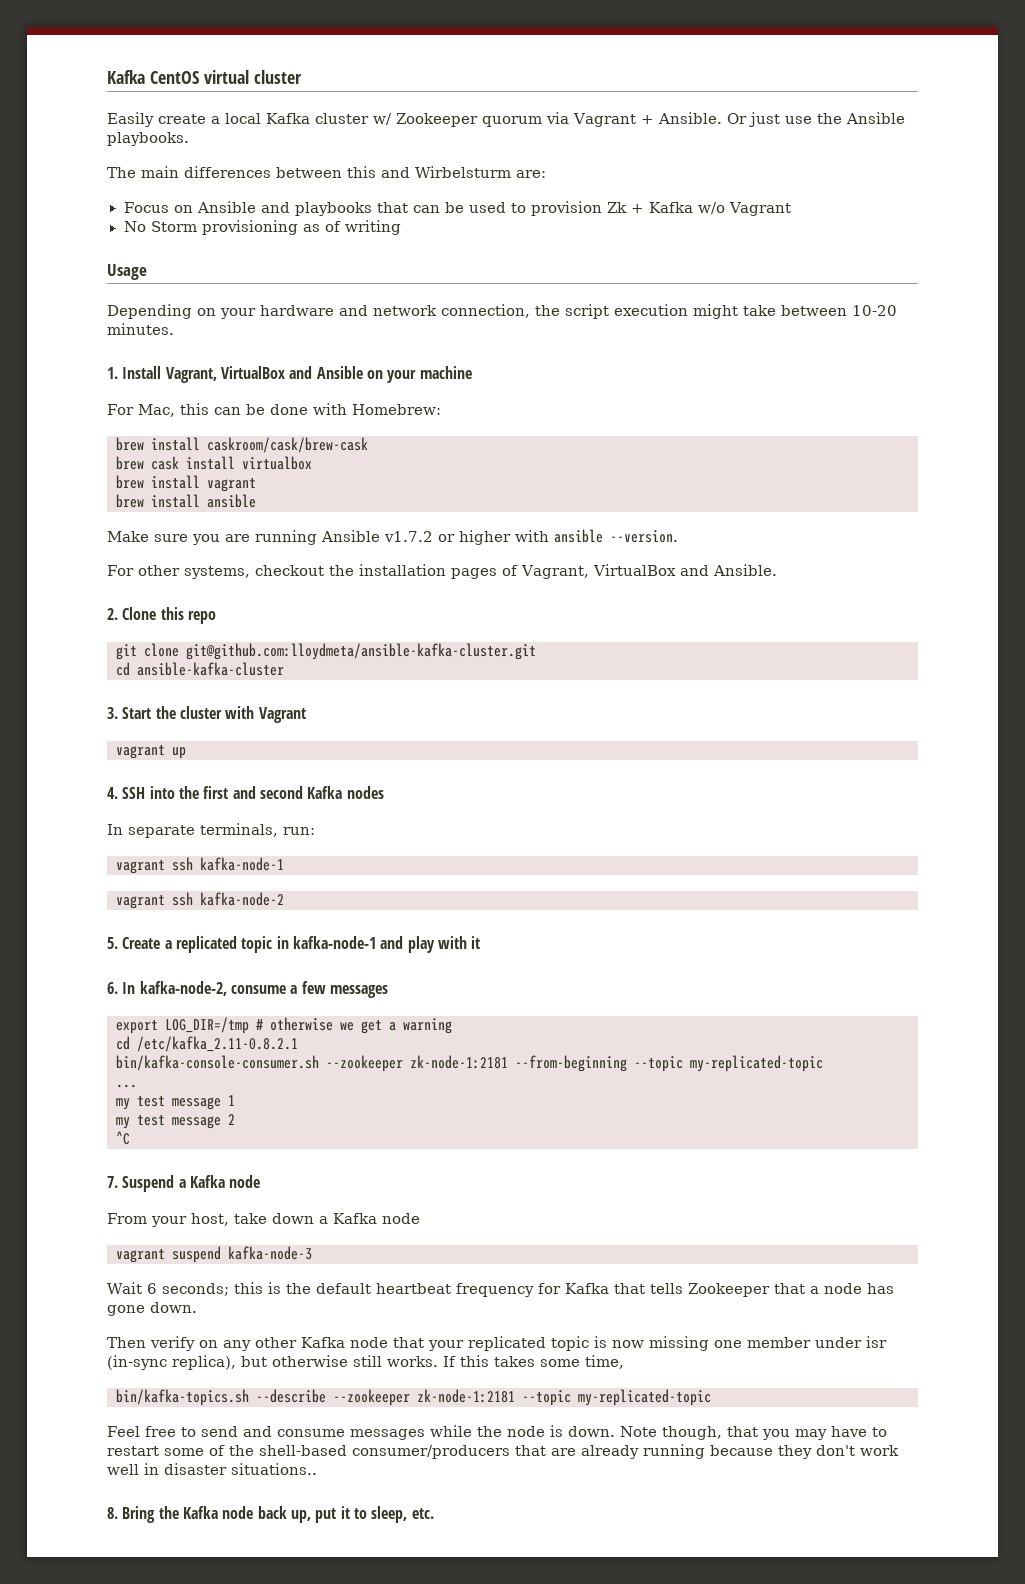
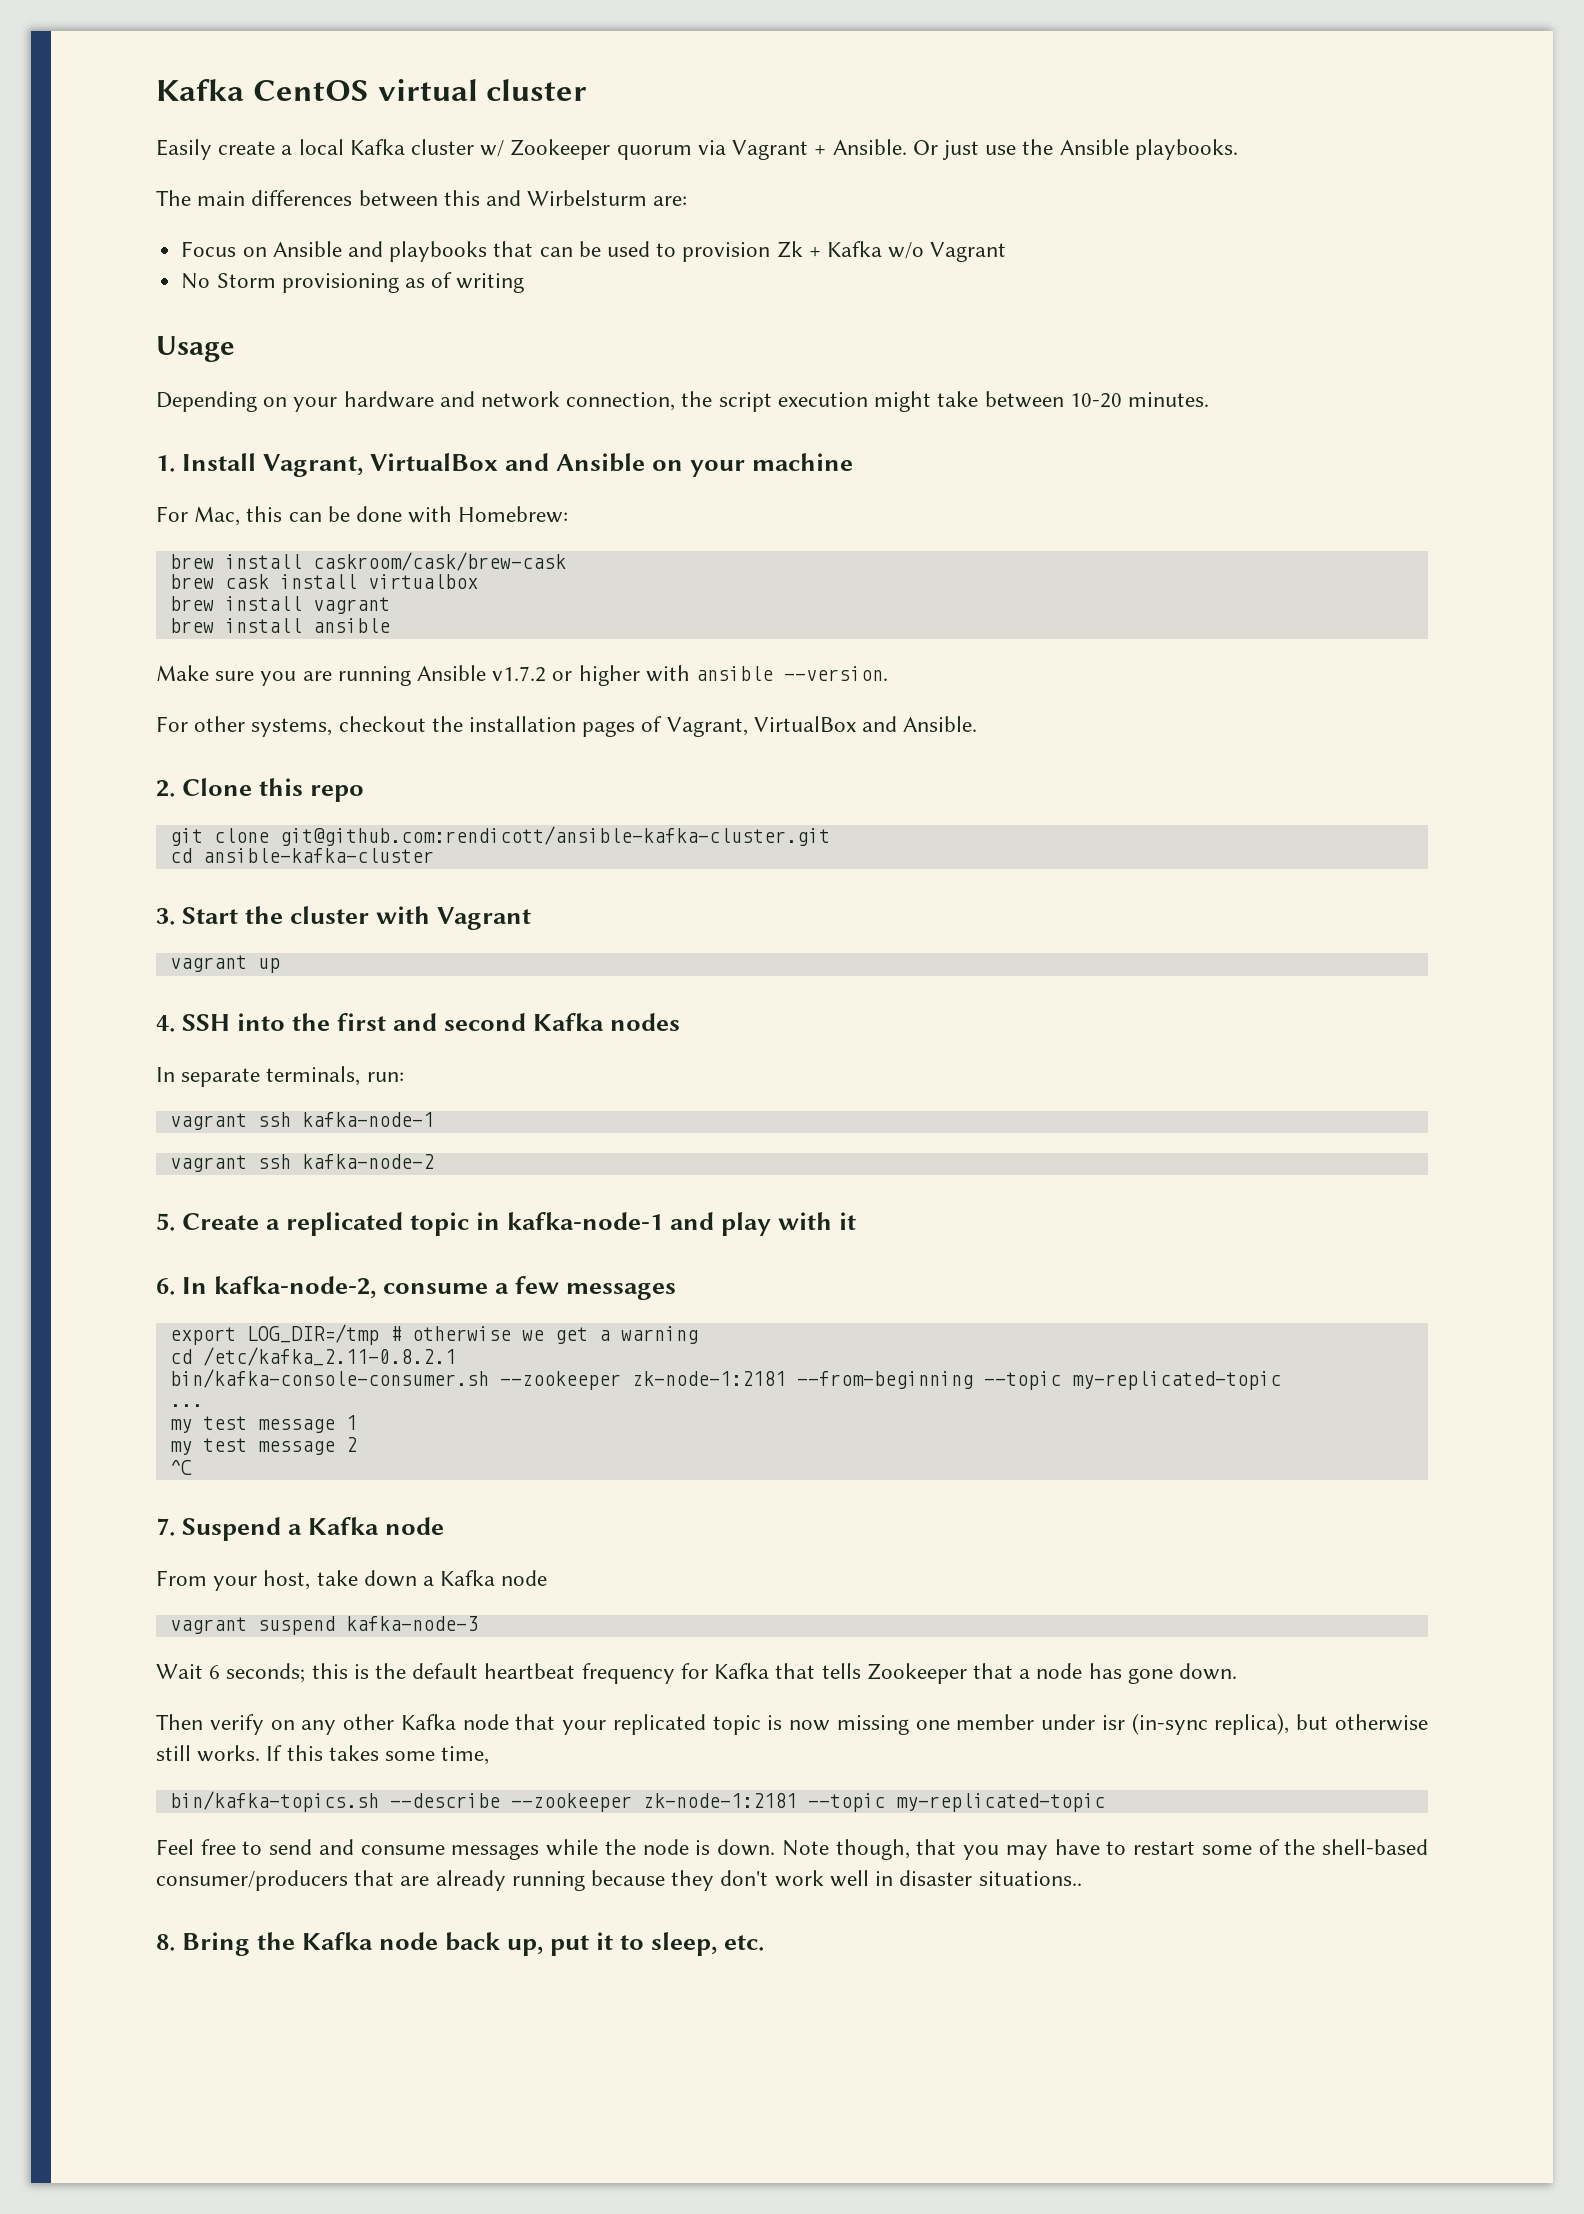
- git clone git@github.com:lloydmeta/ansible-kafka-cluster.git
+ git clone git@github.com:rendicott/ansible-kafka-cluster.git

